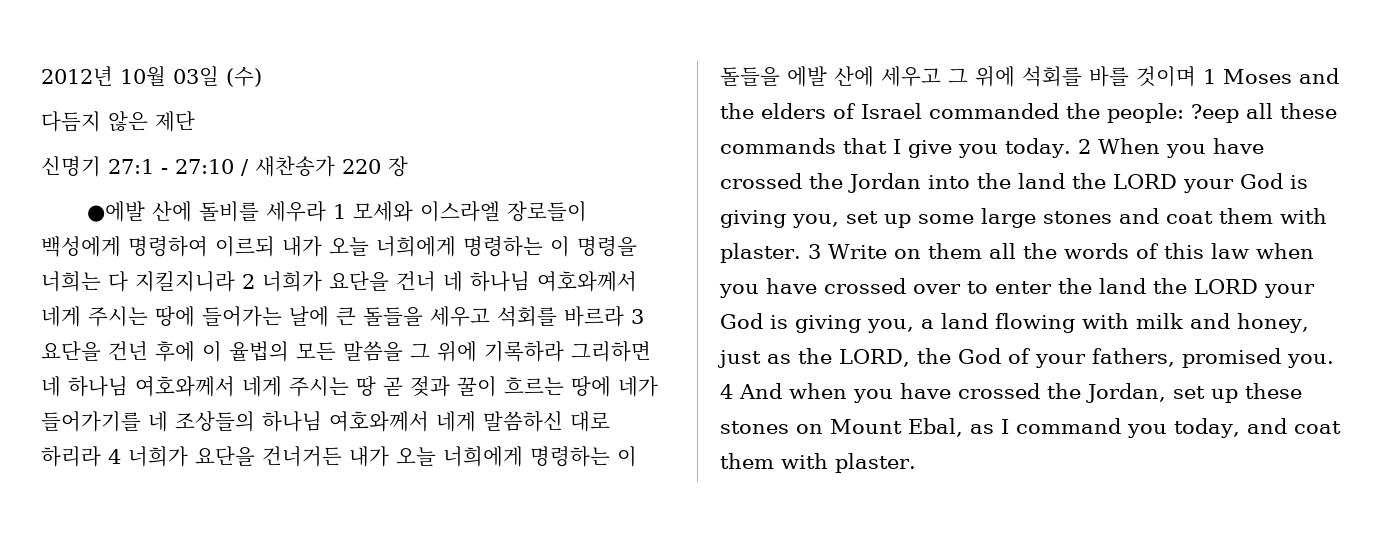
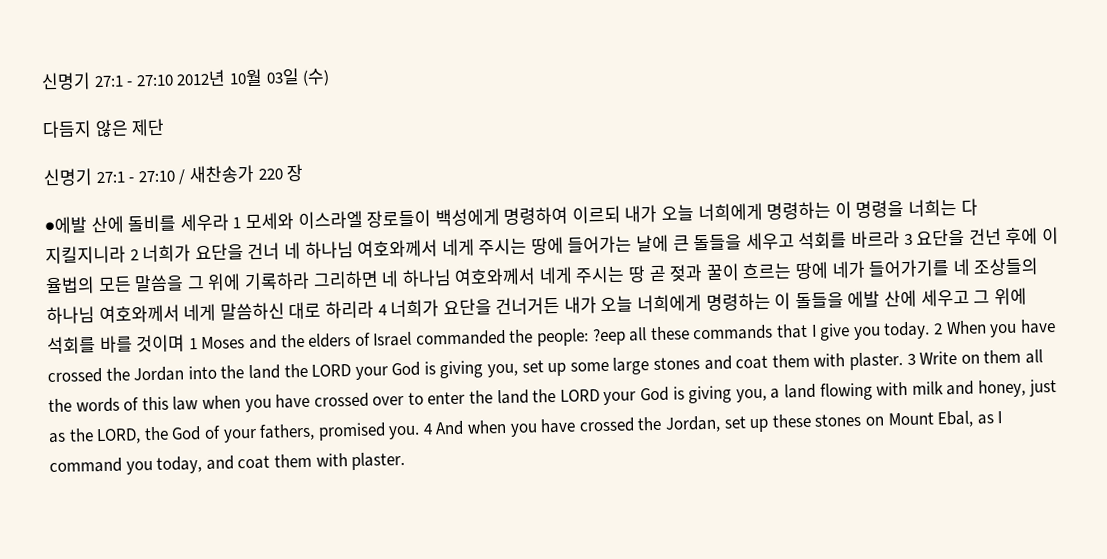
- 2012년 10월 03일 (수)
+ 신명기 27:1 - 27:10 2012년 10월 03일 (수)

